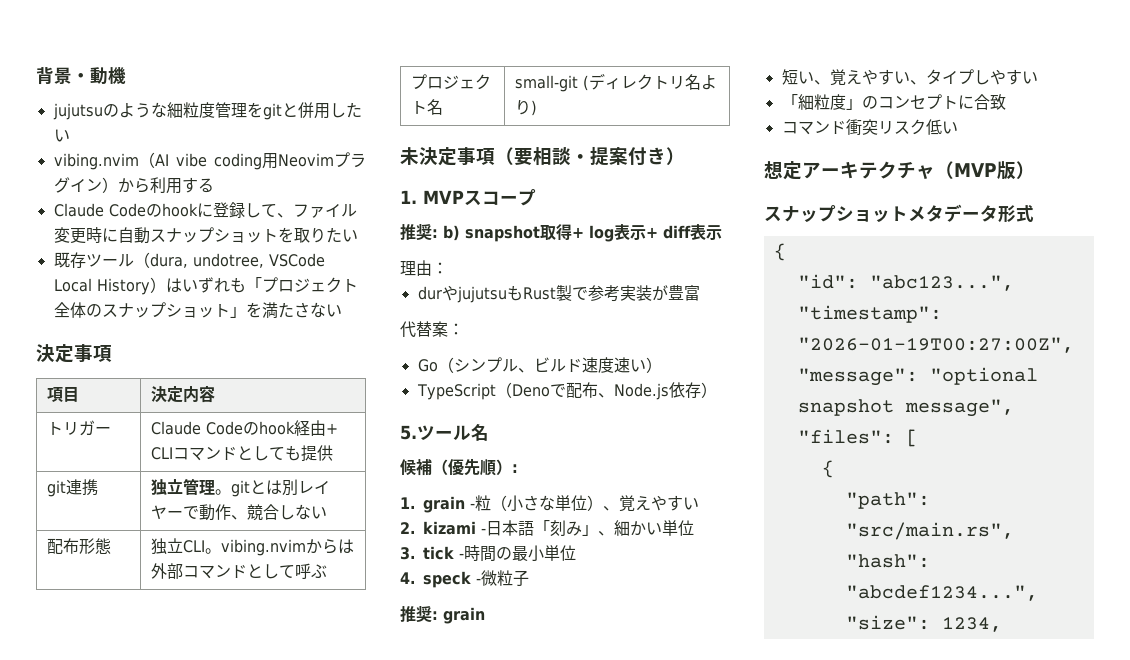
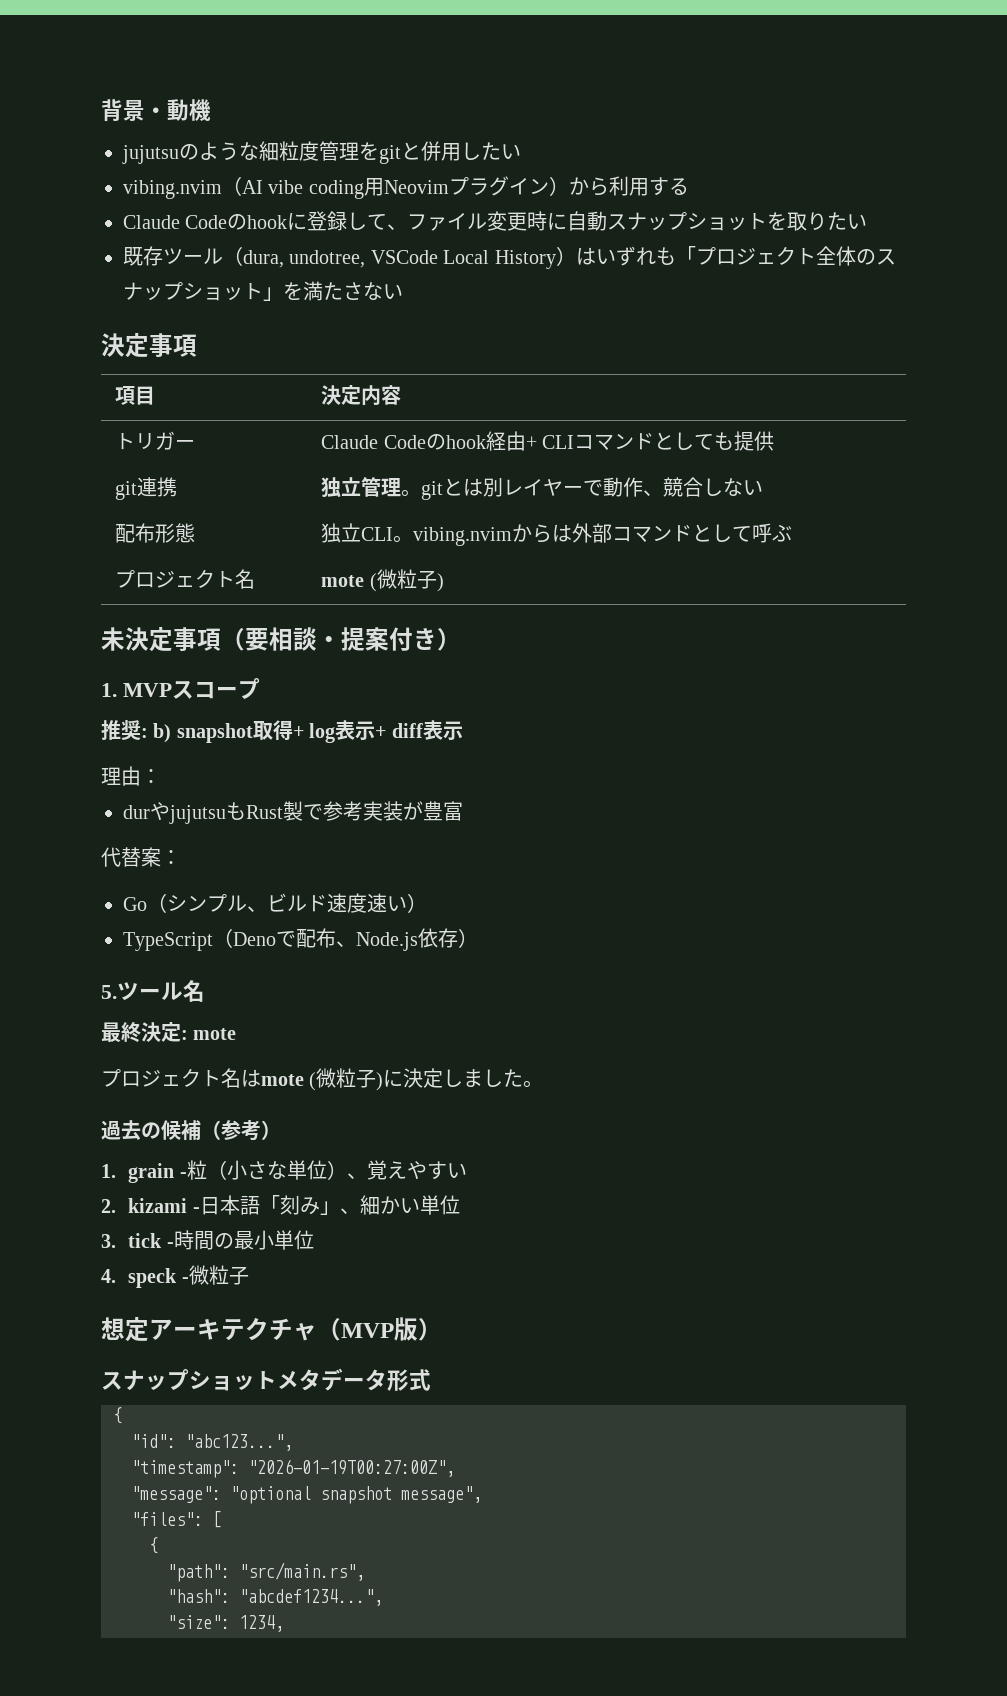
- プロジェクト名 | small-git (ディレクトリ名より)
+ プロジェクト名 | mote (微粒子)
- 候補（優先順）:
+ 最終決定: mote
+ プロジェクト名はmote (微粒子)に決定しました。
+ 過去の候補（参考）
- 推奨: grain
- 短い、覚えやすい、タイプしやすい
- 「細粒度」のコンセプトに合致
- コマンド衝突リスク低い

